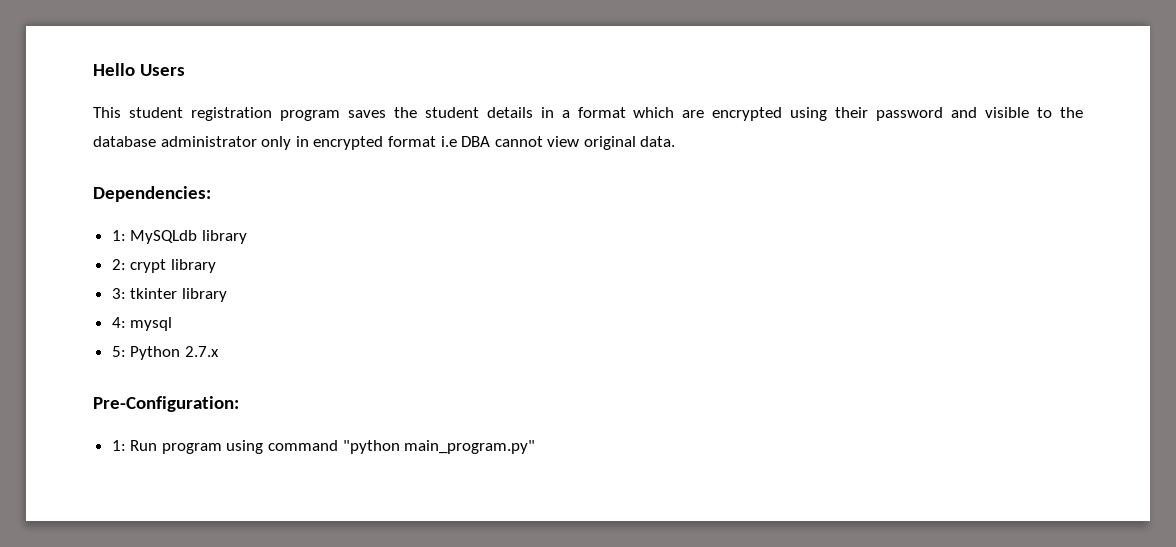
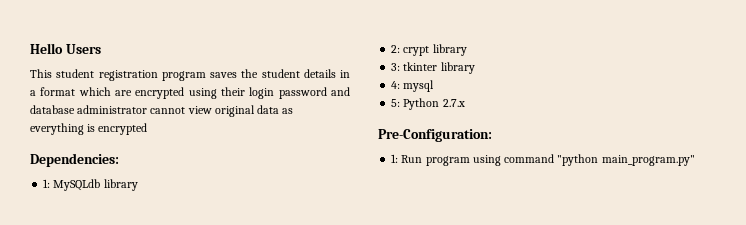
- This student registration program saves the student details in a format which are encrypted using their password and visible to the database administrator only in encrypted format i.e DBA cannot view original data.
+ This student registration program saves the student details in a format which are encrypted using their login password and database administrator cannot view original data as everything is encrypted

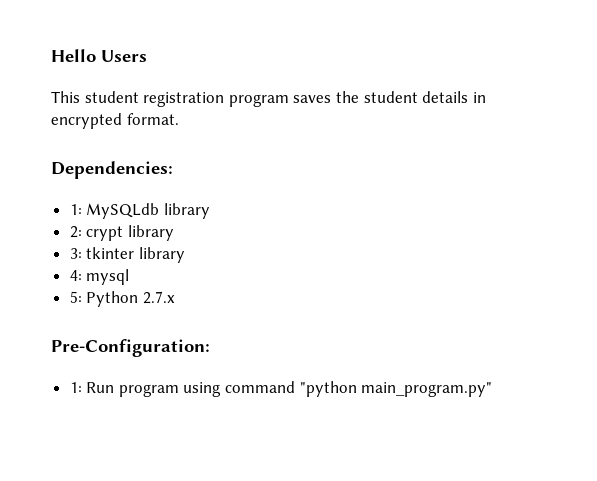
- This student registration program saves the student details in a format which are encrypted using their login password and database administrator cannot view original data as everything is encrypted
+ This student registration program saves the student details in encrypted format.

